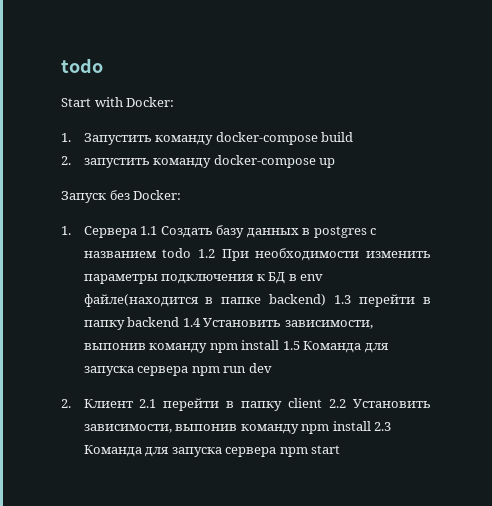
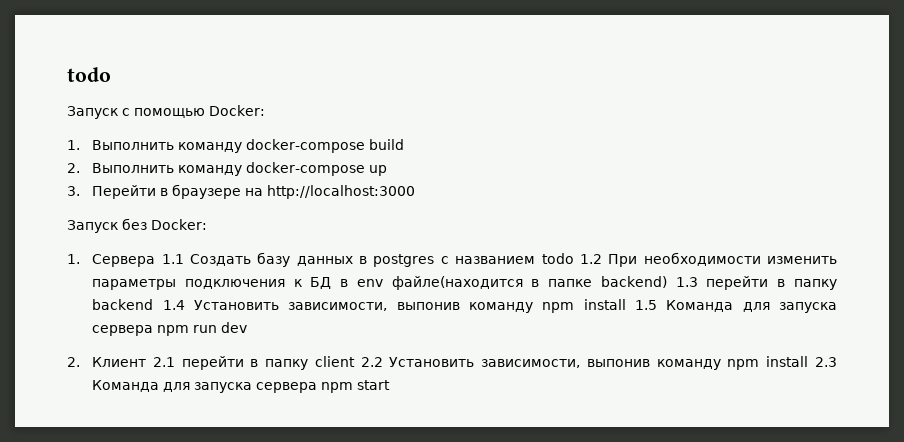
- Start with Docker:
- 1. Запустить команду docker-compose build
+ Запуск с помощью Docker:
+ 1. Выполнить команду docker-compose build
- 2. запустить команду docker-compose up
+ 2. Выполнить команду docker-compose up
+ 3. Перейти в браузере на http://localhost:3000

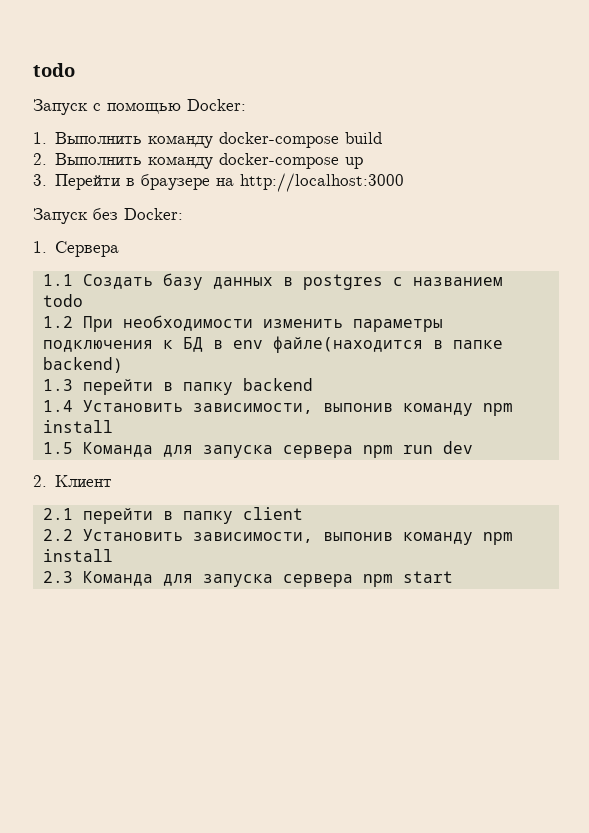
- 1. Сервера 1.1 Создать базу данных в postgres с названием todo 1.2 При необходимости изменить параметры подключения к БД в env файле(находится в папке backend) 1.3 перейти в папку backend 1.4 Установить зависимости, выпонив команду npm install 1.5 Команда для запуска сервера npm run dev
+ 1. Сервера
+ 1.1 Создать базу данных в postgres с названием todo
+ 1.2 При необходимости изменить параметры подключения к БД в env файле(находится в папке backend)
+ 1.3 перейти в папку backend
+ 1.4 Установить зависимости, выпонив команду npm install
+ 1.5 Команда для запуска сервера npm run dev
- 2. Клиент 2.1 перейти в папку client 2.2 Установить зависимости, выпонив команду npm install 2.3 Команда для запуска сервера npm start
+ 2. Клиент
+ 2.1 перейти в папку client
+ 2.2 Установить зависимости, выпонив команду npm install
+ 2.3 Команда для запуска сервера npm start

